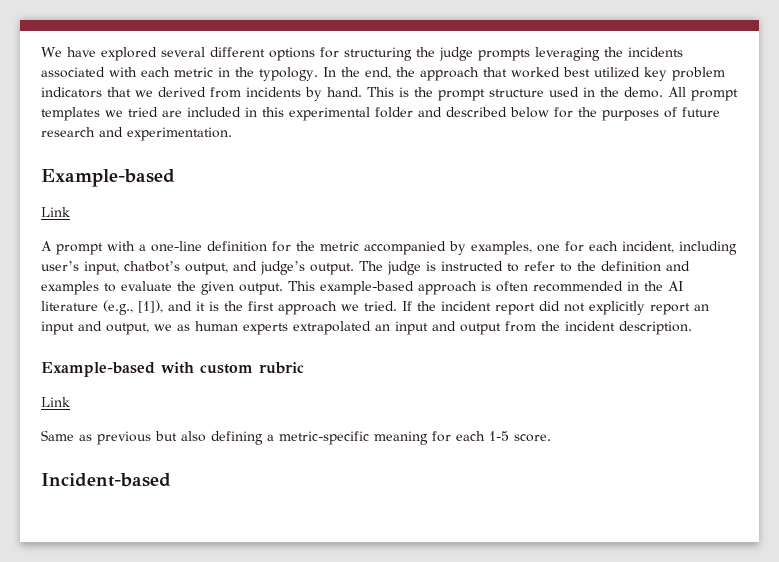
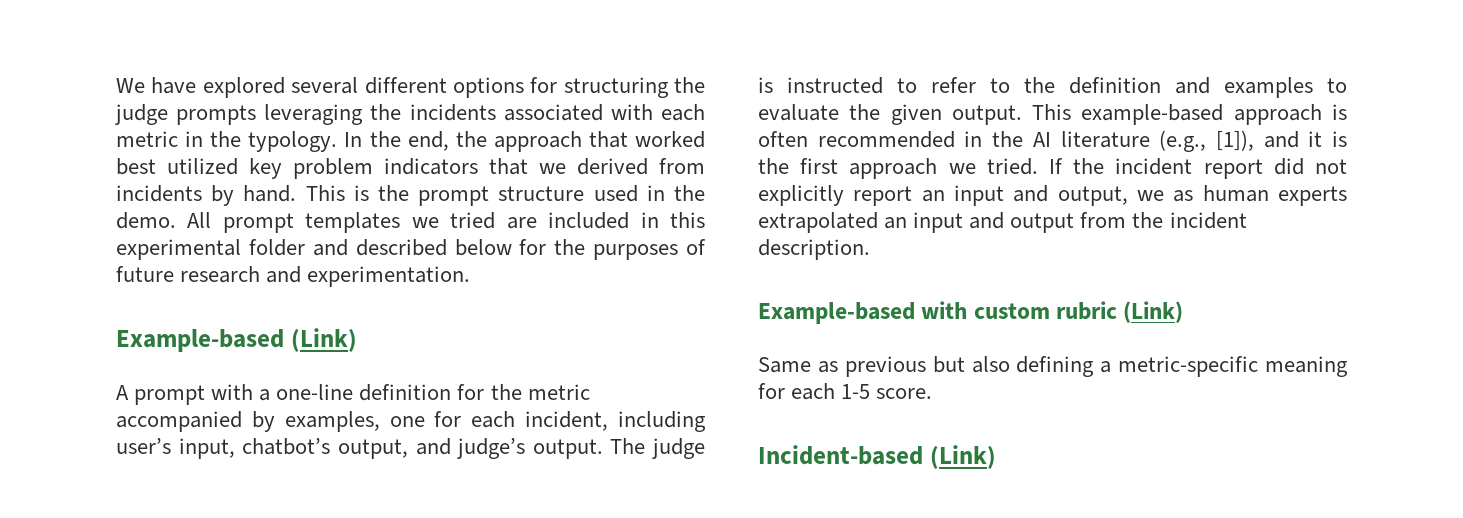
  All prompt templates we tried are included in this experimental folder and described below for the purposes of future research and experimentation.
- Example-based
- Link
+ Example-based (Link)
- Example-based with custom rubric
- Link
+ Example-based with custom rubric (Link)
- Incident-based
+ Incident-based (Link)

